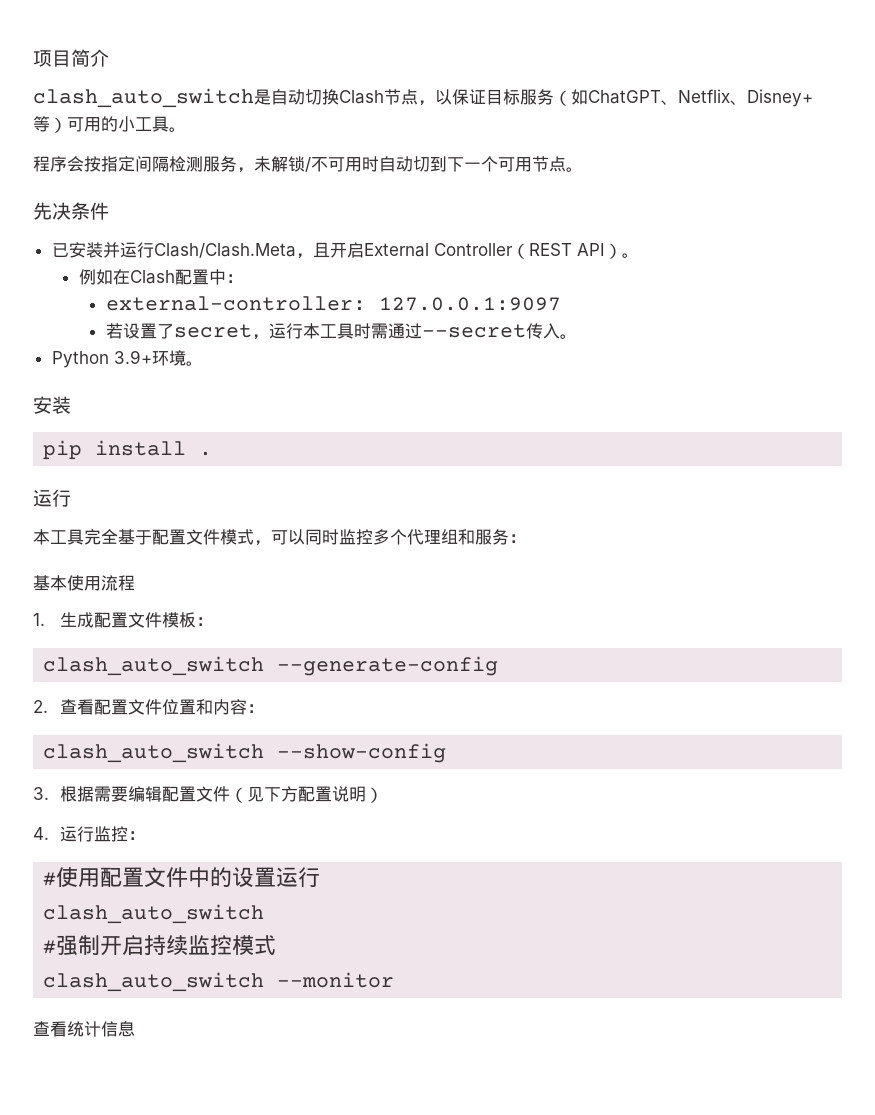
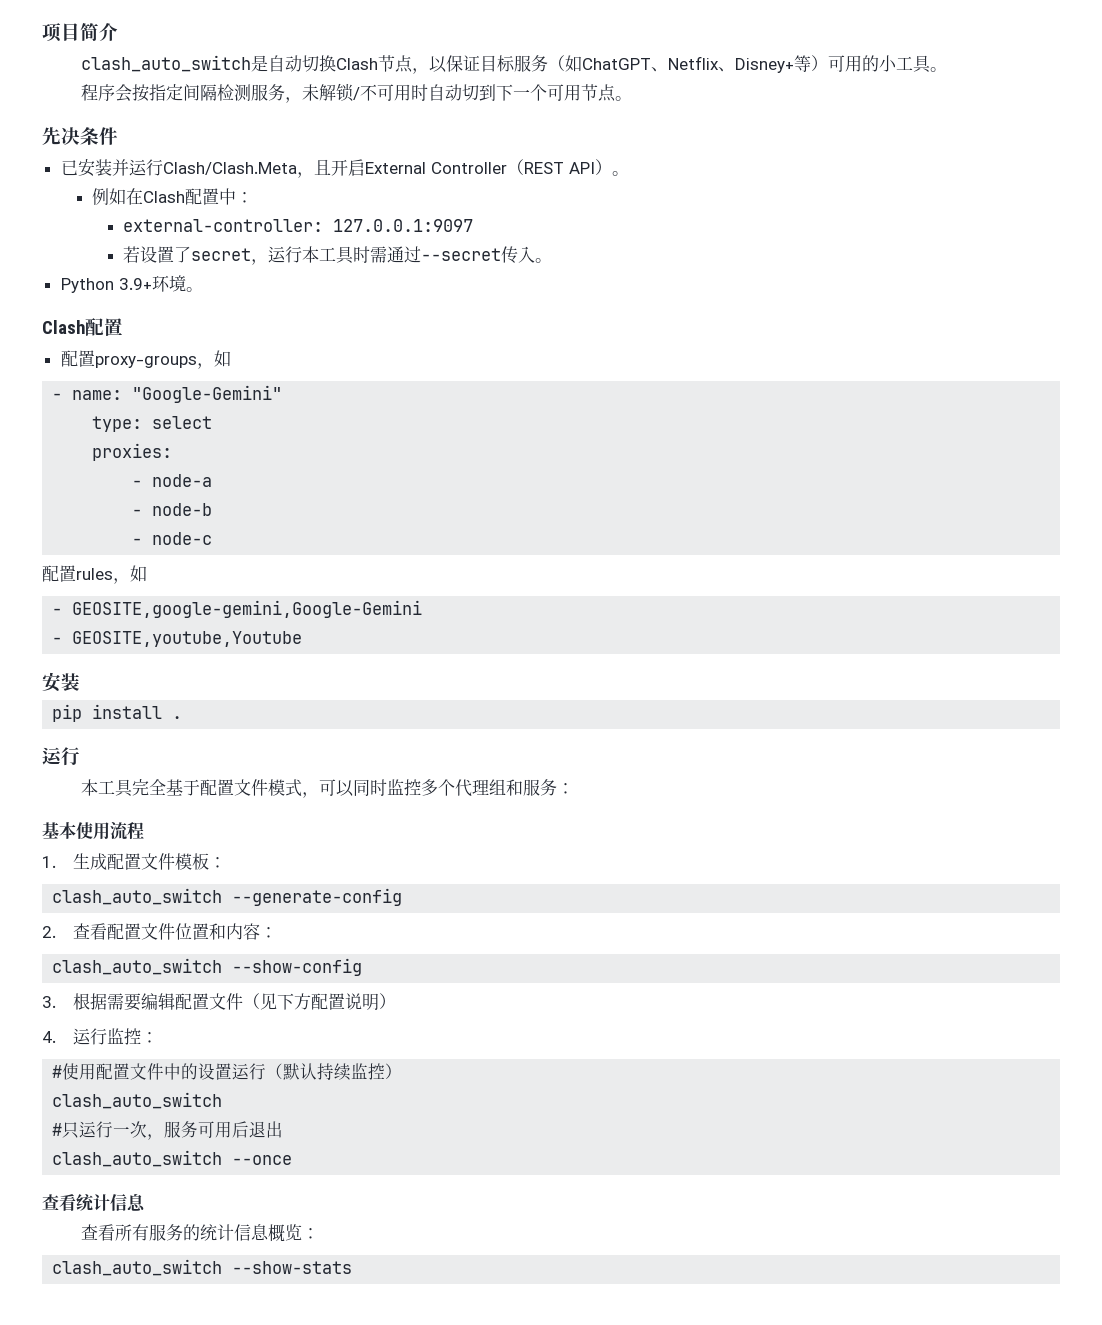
  Python 3.9+环境。
+ Clash配置
+ 配置proxy-groups，如
+ - name: "Google-Gemini"
+ type: select
+ proxies:
+ - node-a
+ - node-b
+ - node-c
+ 配置rules，如
+ - GEOSITE,google-gemini,Google-Gemini
+ - GEOSITE,youtube,Youtube
- #使用配置文件中的设置运行
+ #使用配置文件中的设置运行（默认持续监控）
  clash_auto_switch
- #强制开启持续监控模式
- clash_auto_switch --monitor
+ #只运行一次，服务可用后退出
+ clash_auto_switch --once
+ 查看所有服务的统计信息概览：
+ clash_auto_switch --show-stats

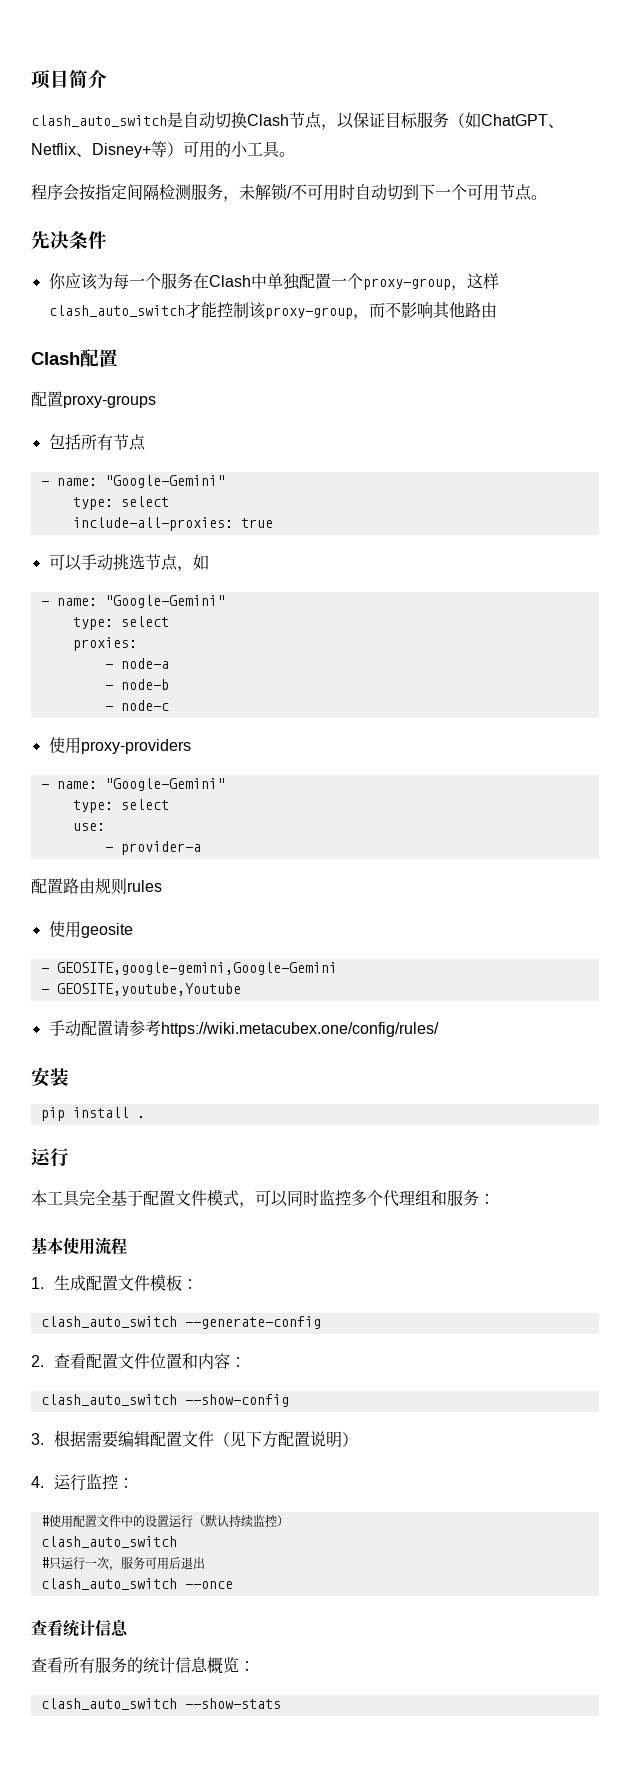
- 已安装并运行Clash/Clash.Meta，且开启External Controller（REST API）。
- 例如在Clash配置中：
- external-controller: 127.0.0.1:9097
- 若设置了secret，运行本工具时需通过--secret传入。
- Python 3.9+环境。
+ 你应该为每一个服务在Clash中单独配置一个proxy-group，这样clash_auto_switch才能控制该proxy-group，而不影响其他路由
  Clash配置
- 配置proxy-groups，如
+ 配置proxy-groups
+ 包括所有节点
+ - name: "Google-Gemini"
+ type: select
+ include-all-proxies: true
+ 可以手动挑选节点，如
- 配置rules，如
+ 使用proxy-providers
+ - name: "Google-Gemini"
+ type: select
+ use:
+ - provider-a
+ 配置路由规则rules
+ 使用geosite
+ 手动配置请参考https://wiki.metacubex.one/config/rules/

